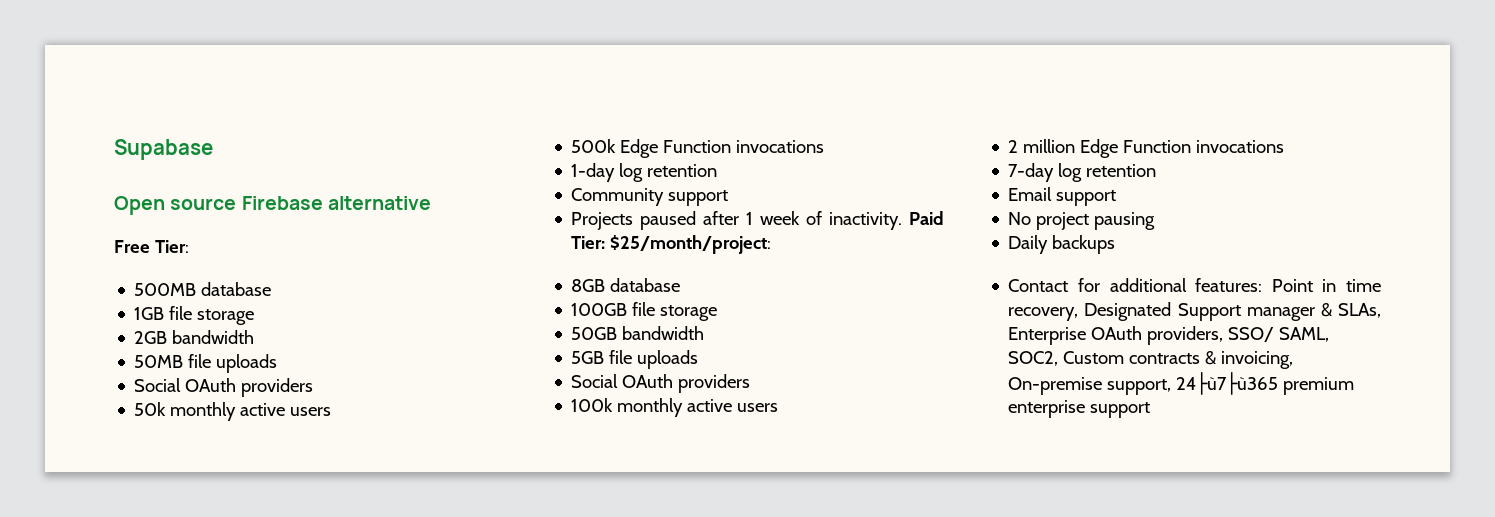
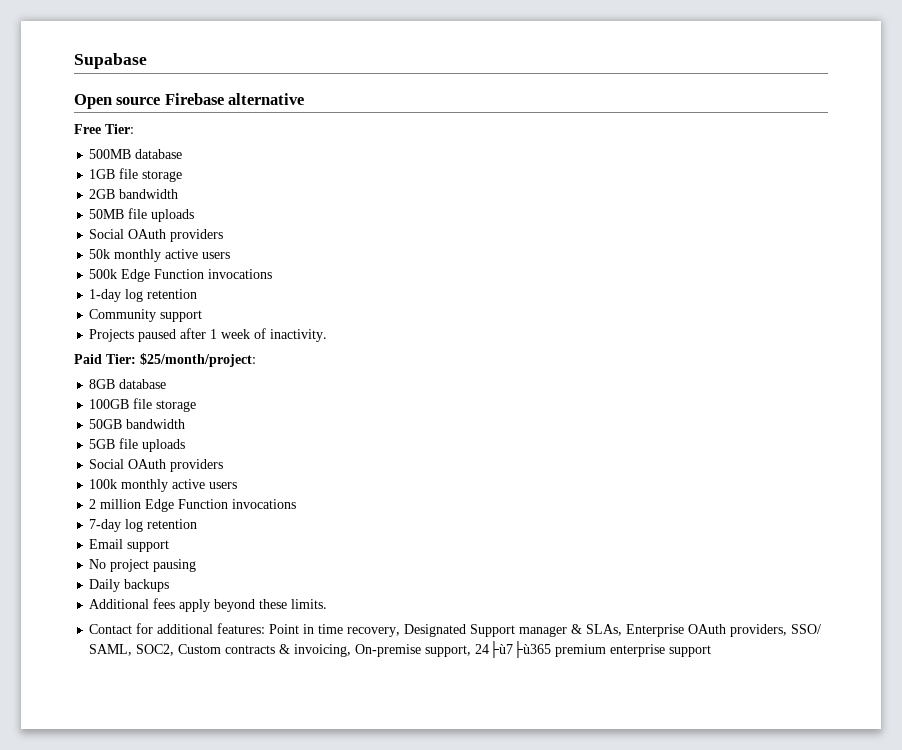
- Projects paused after 1 week of inactivity. Paid Tier: $25/month/project:
+ Projects paused after 1 week of inactivity.
+ Paid Tier: $25/month/project:
+ Additional fees apply beyond these limits.

